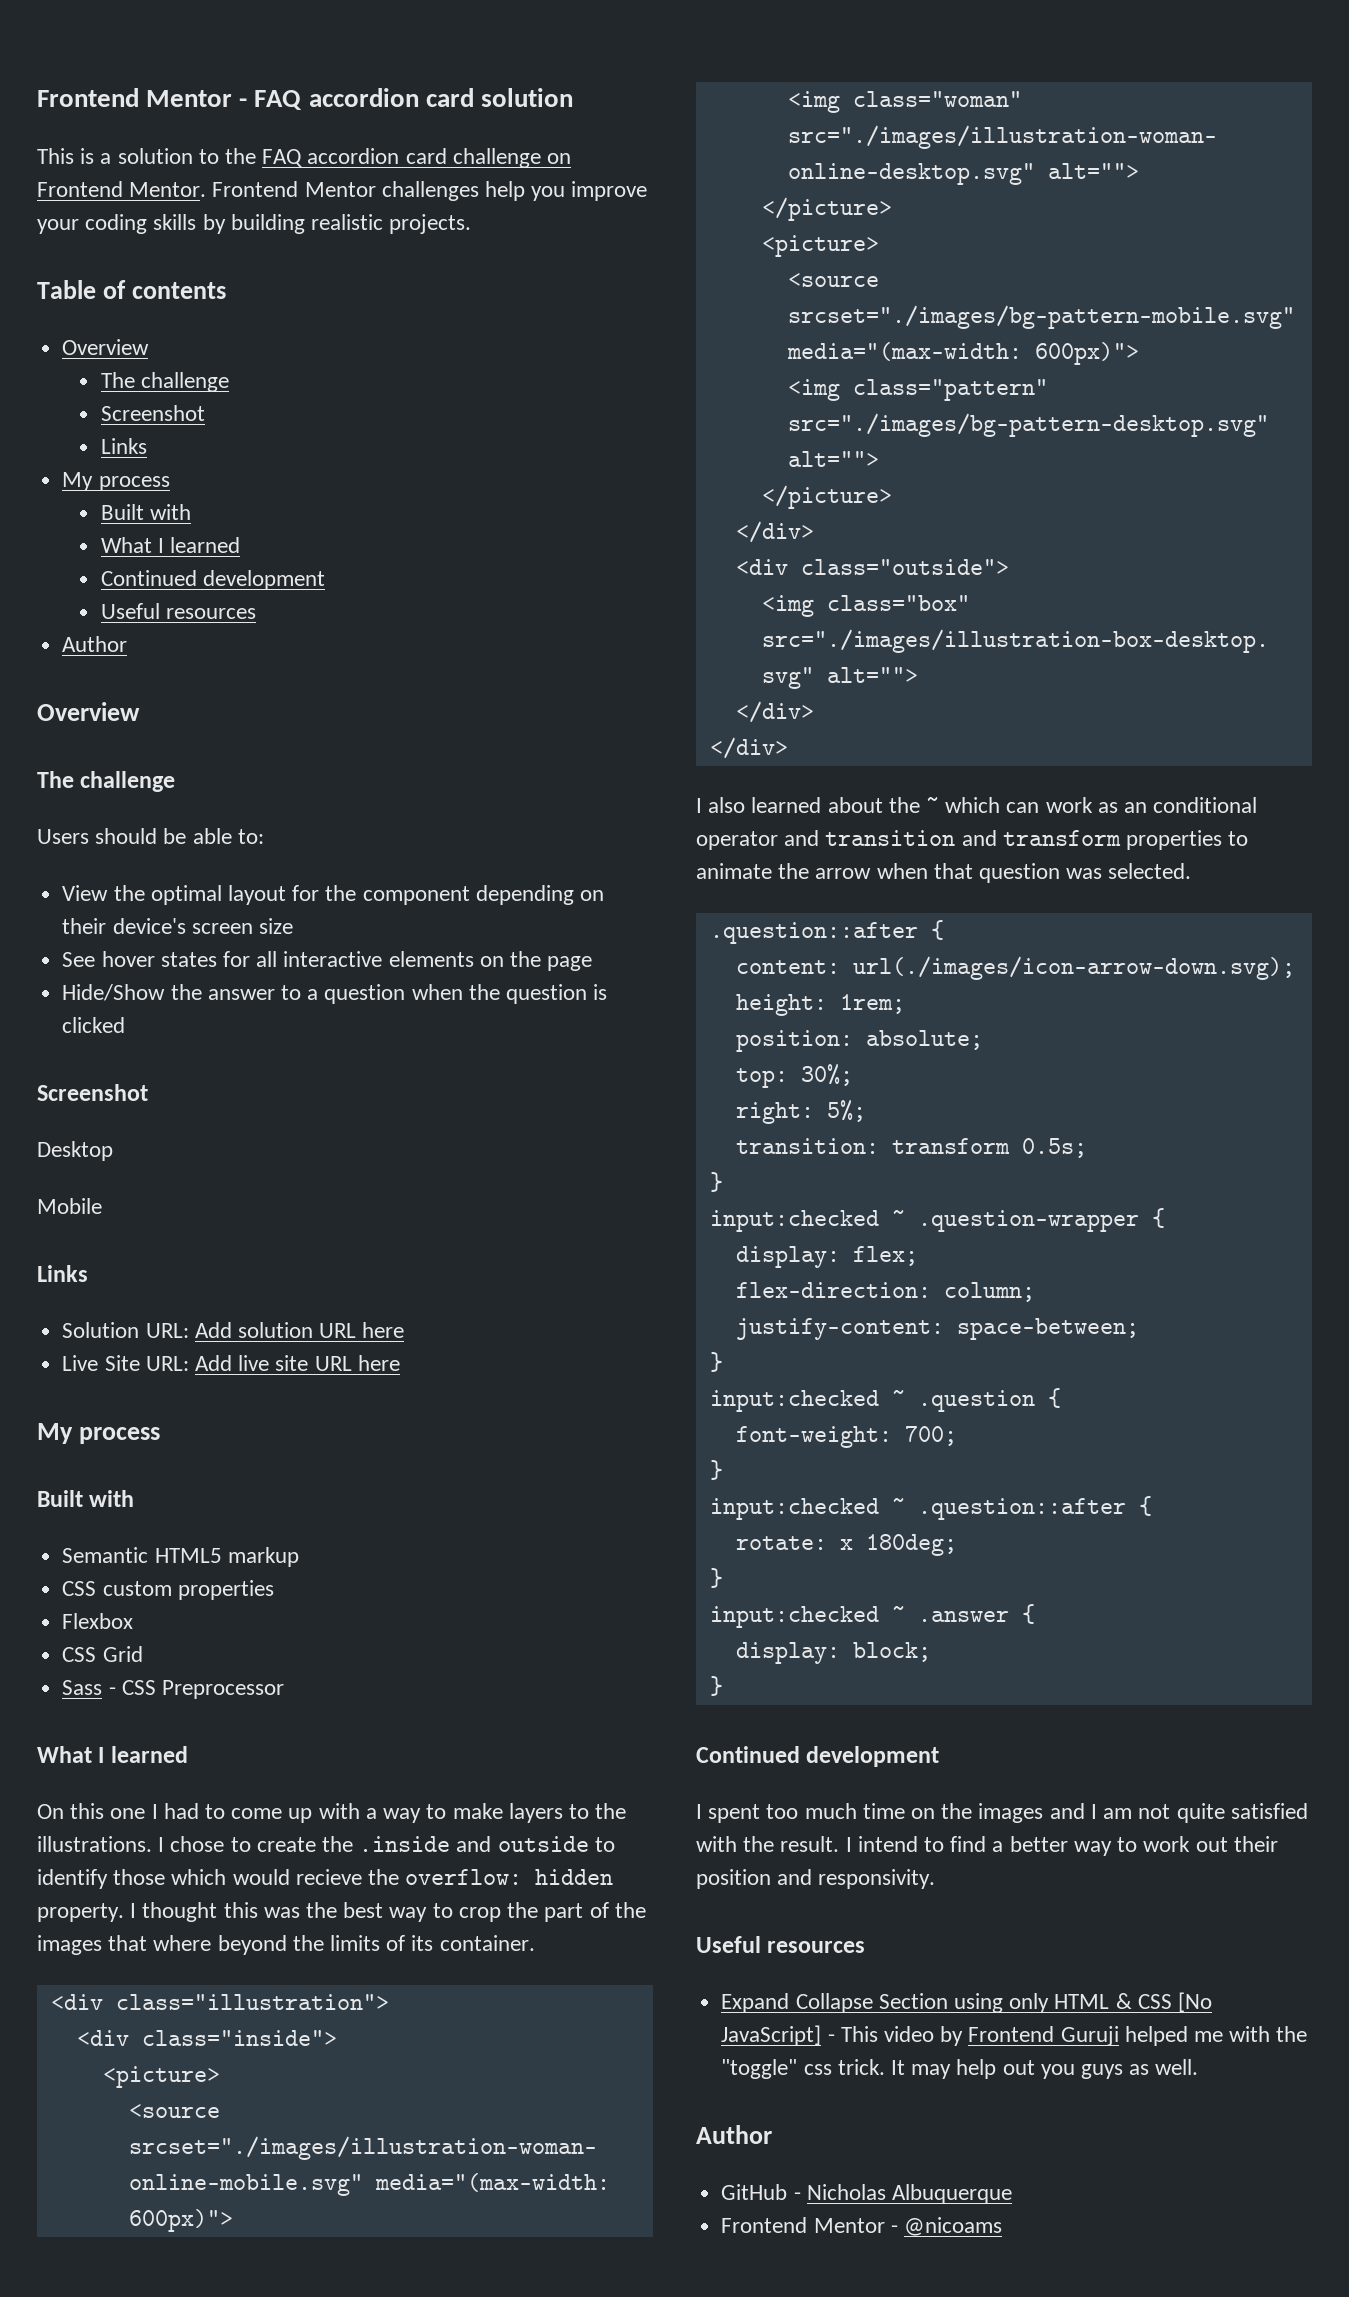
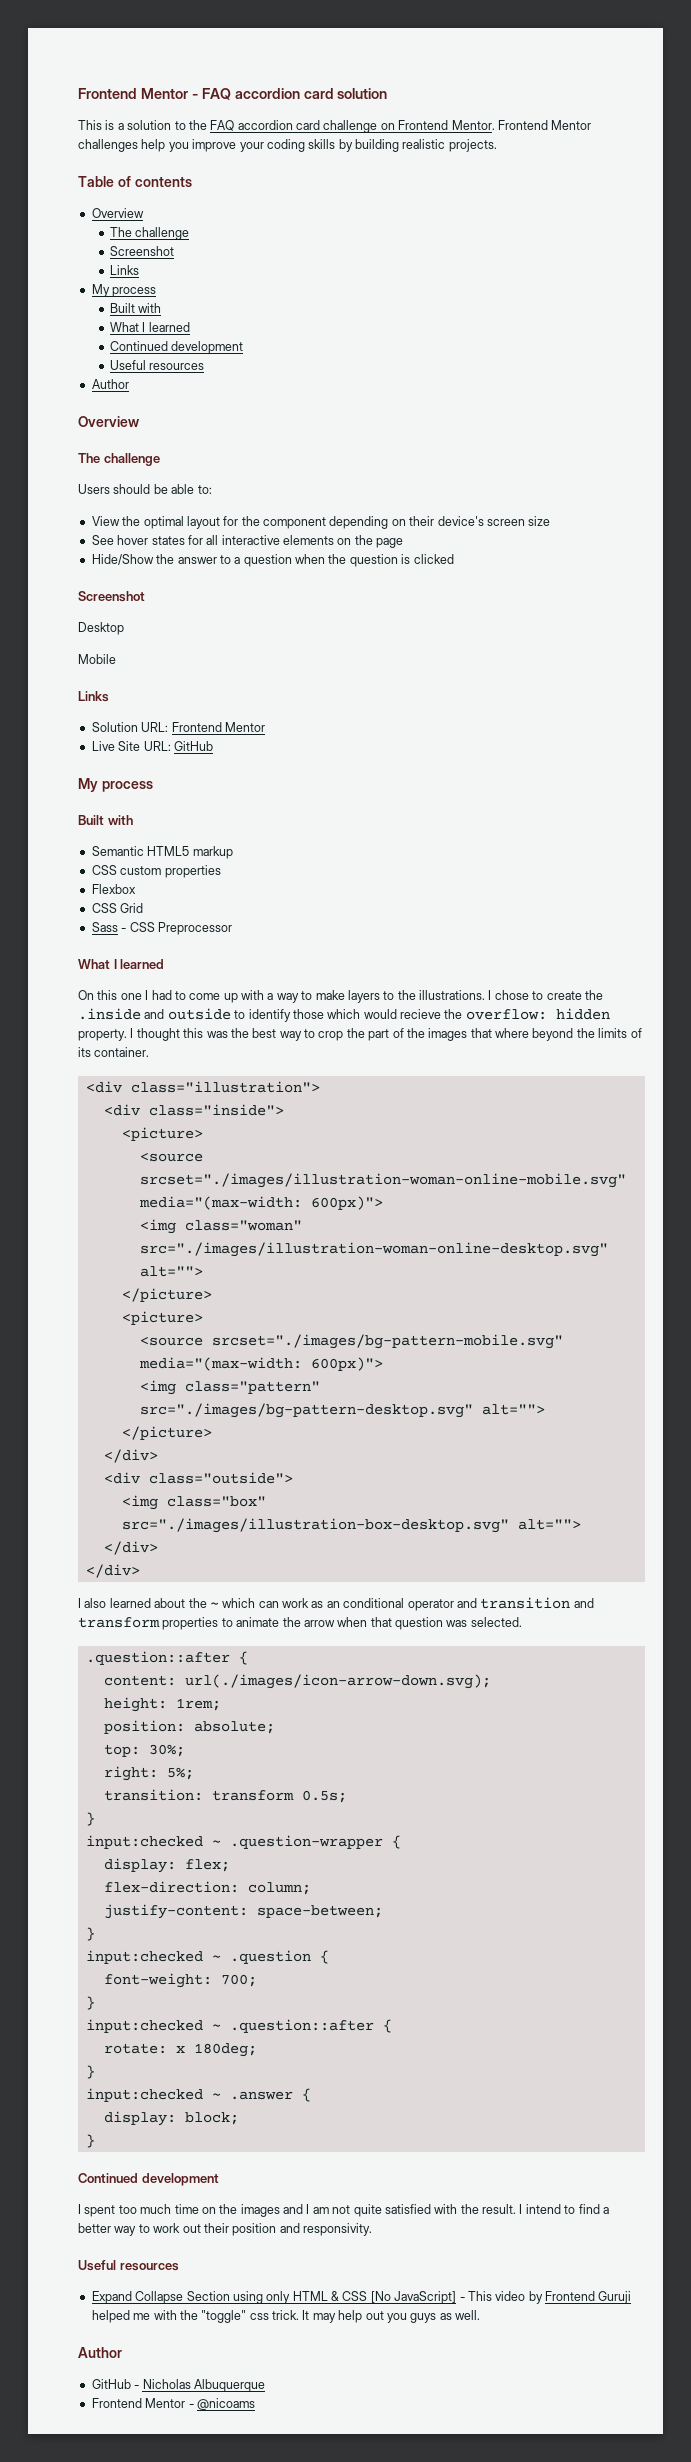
- Solution URL: Add solution URL here
+ Solution URL: Frontend Mentor
- Live Site URL: Add live site URL here
+ Live Site URL: GitHub

